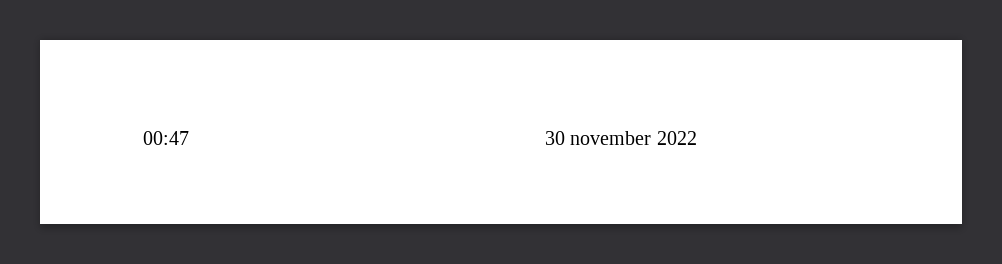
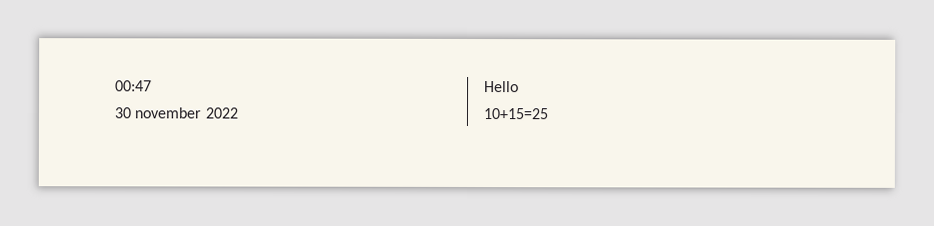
+ Hello
+ 10+15=25

